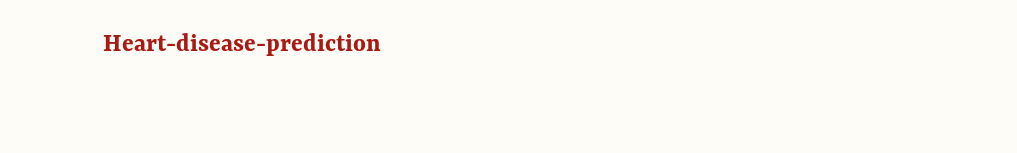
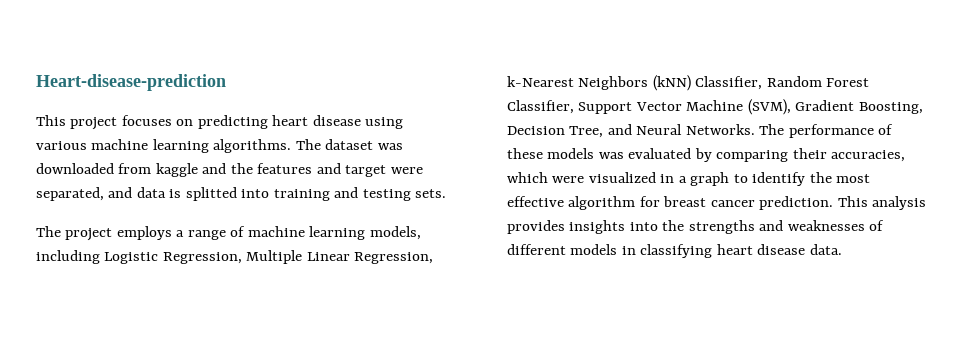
+ This project focuses on predicting heart disease using various machine learning algorithms. The dataset was downloaded from kaggle and the features and target were separated, and data is splitted into training and testing sets.
+ The project employs a range of machine learning models, including Logistic Regression, Multiple Linear Regression, k-Nearest Neighbors (kNN) Classifier, Random Forest Classifier, Support Vector Machine (SVM), Gradient Boosting, Decision Tree, and Neural Networks. The performance of these models was evaluated by comparing their accuracies, which were visualized in a graph to identify the most effective algorithm for breast cancer prediction. This analysis provides insights into the strengths and weaknesses of different models in classifying heart disease data.

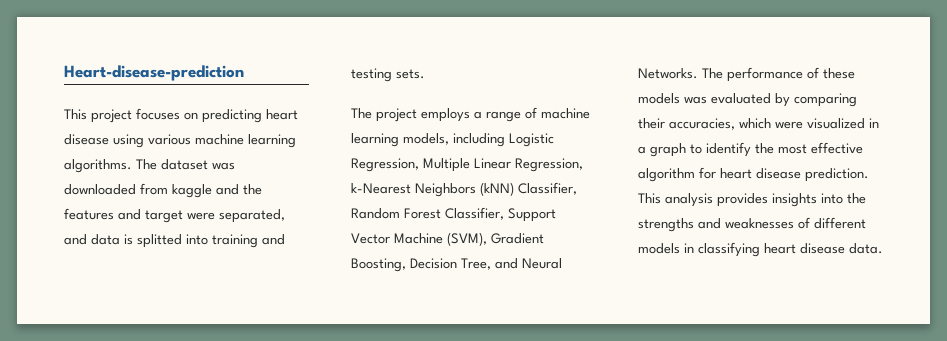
- The performance of these models was evaluated by comparing their accuracies, which were visualized in a graph to identify the most effective algorithm for breast cancer prediction.
+ The performance of these models was evaluated by comparing their accuracies, which were visualized in a graph to identify the most effective algorithm for heart disease prediction.

